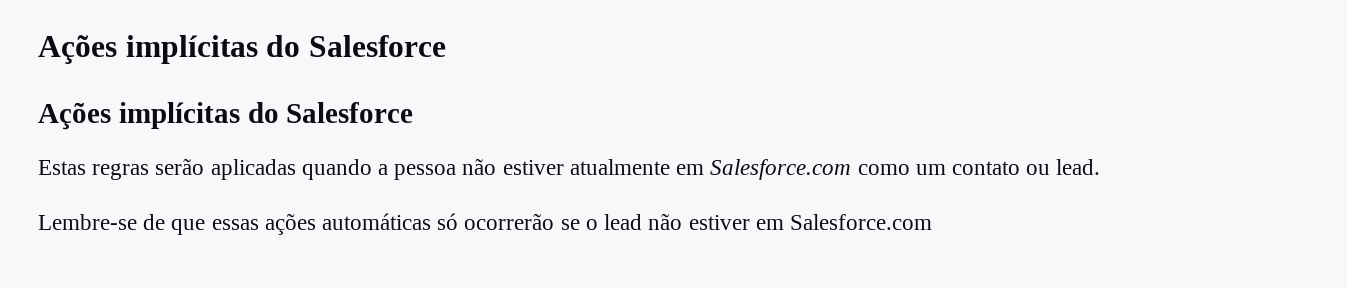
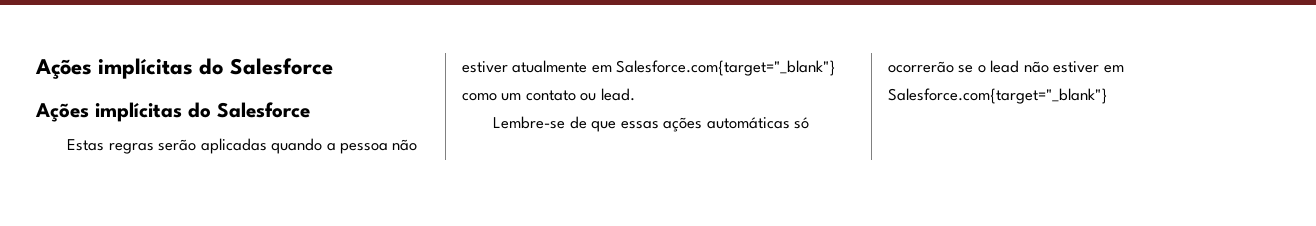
- Estas regras serão aplicadas quando a pessoa não estiver atualmente em Salesforce.com como um contato ou lead.
+ Estas regras serão aplicadas quando a pessoa não estiver atualmente em Salesforce.com{target="_blank"} como um contato ou lead.
- Lembre-se de que essas ações automáticas só ocorrerão se o lead não estiver em Salesforce.com
+ Lembre-se de que essas ações automáticas só ocorrerão se o lead não estiver em Salesforce.com{target="_blank"}

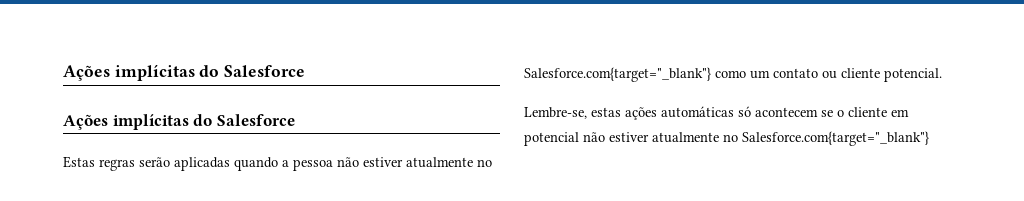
- Estas regras serão aplicadas quando a pessoa não estiver atualmente em Salesforce.com{target="_blank"} como um contato ou lead.
- Lembre-se de que essas ações automáticas só ocorrerão se o lead não estiver em Salesforce.com{target="_blank"}
+ Estas regras serão aplicadas quando a pessoa não estiver atualmente no Salesforce.com{target="_blank"} como um contato ou cliente potencial.
+ Lembre-se, estas ações automáticas só acontecem se o cliente em potencial não estiver atualmente no Salesforce.com{target="_blank"}

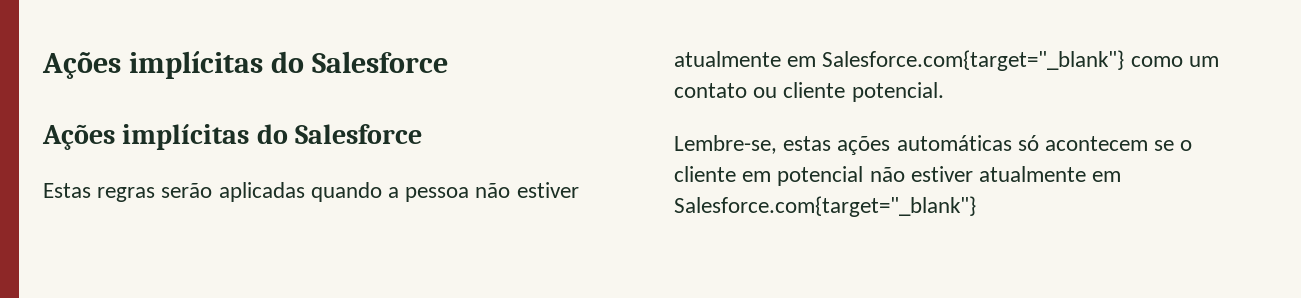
- Estas regras serão aplicadas quando a pessoa não estiver atualmente no Salesforce.com{target="_blank"} como um contato ou cliente potencial.
+ Estas regras serão aplicadas quando a pessoa não estiver atualmente em Salesforce.com{target="_blank"} como um contato ou cliente potencial.
- Lembre-se, estas ações automáticas só acontecem se o cliente em potencial não estiver atualmente no Salesforce.com{target="_blank"}
+ Lembre-se, estas ações automáticas só acontecem se o cliente em potencial não estiver atualmente em Salesforce.com{target="_blank"}

